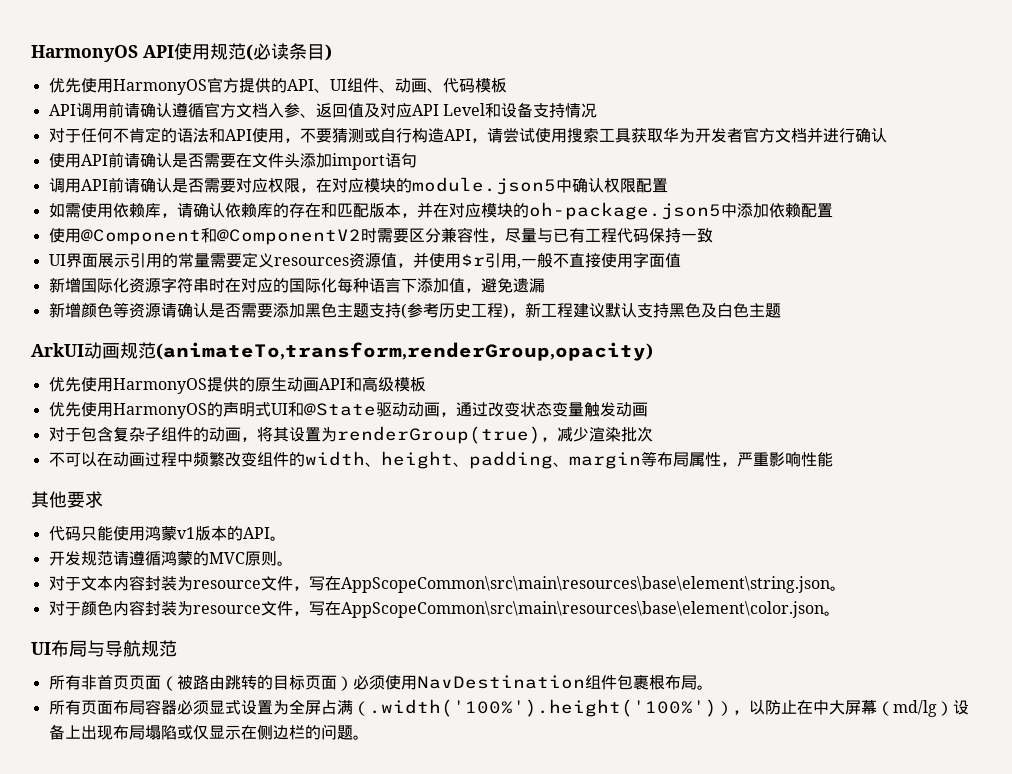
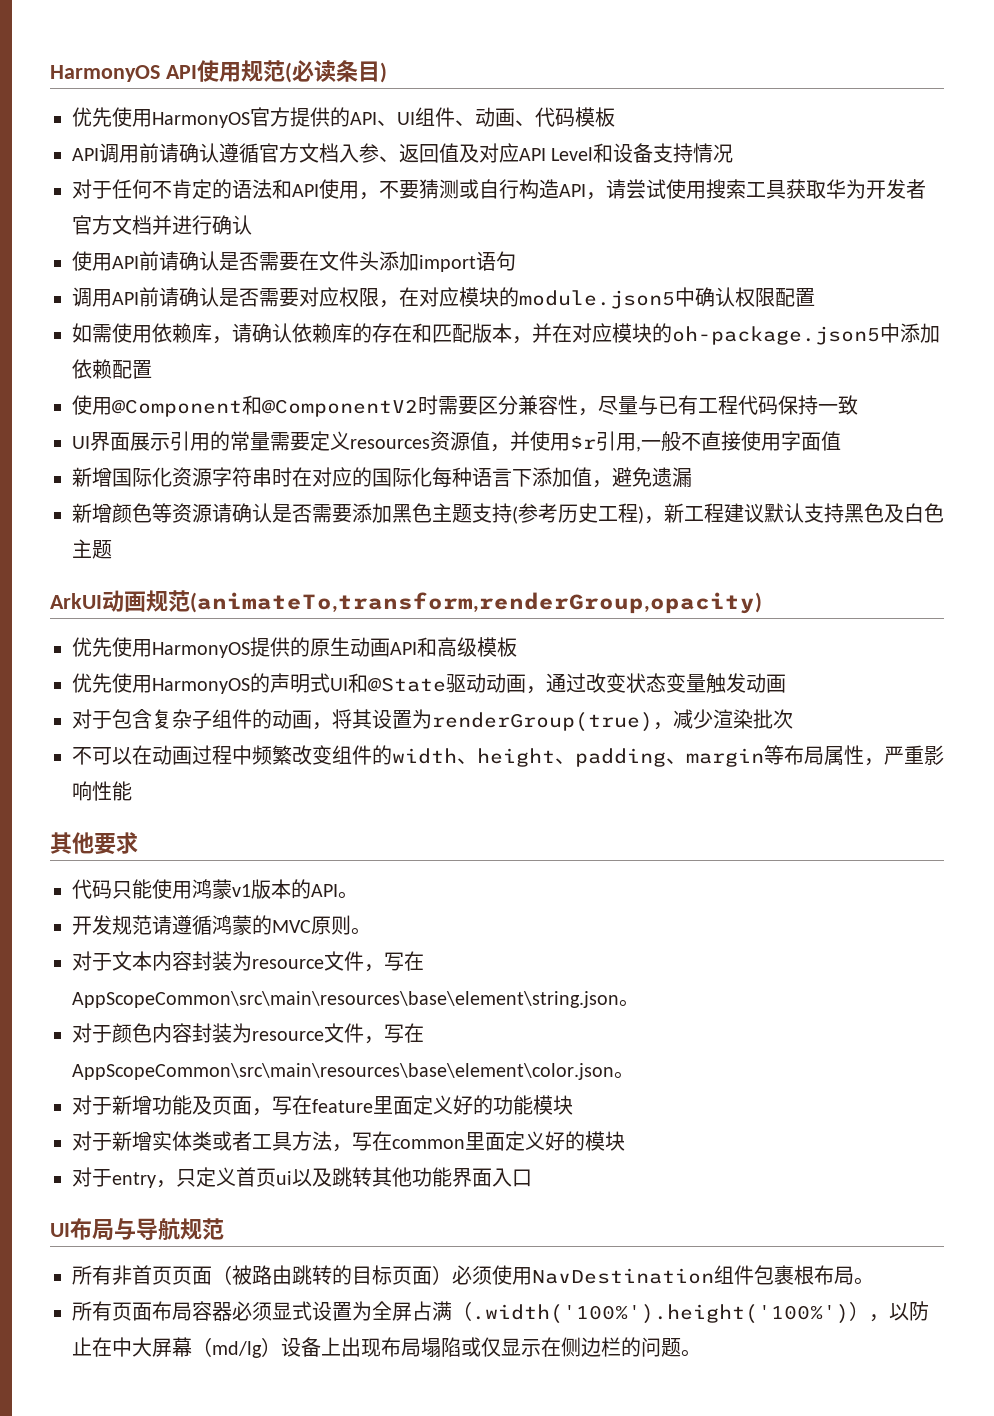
+ 对于新增功能及页面，写在feature里面定义好的功能模块
+ 对于新增实体类或者工具方法，写在common里面定义好的模块
+ 对于entry，只定义首页ui以及跳转其他功能界面入口

